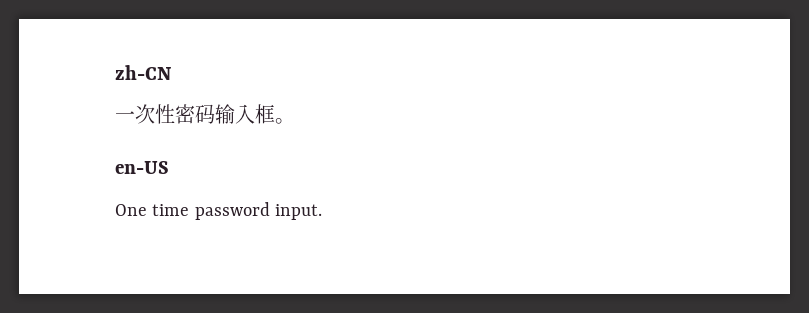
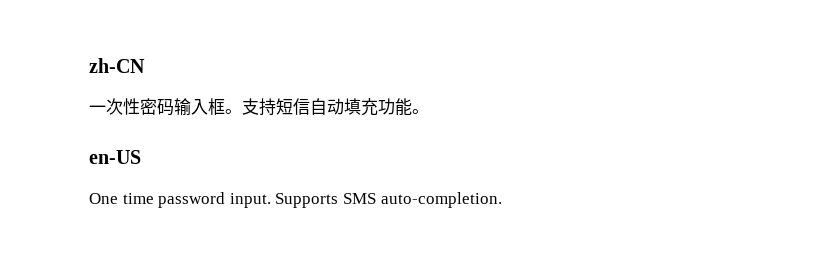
+ 支持短信自动填充功能。
+ Supports SMS auto-completion.

